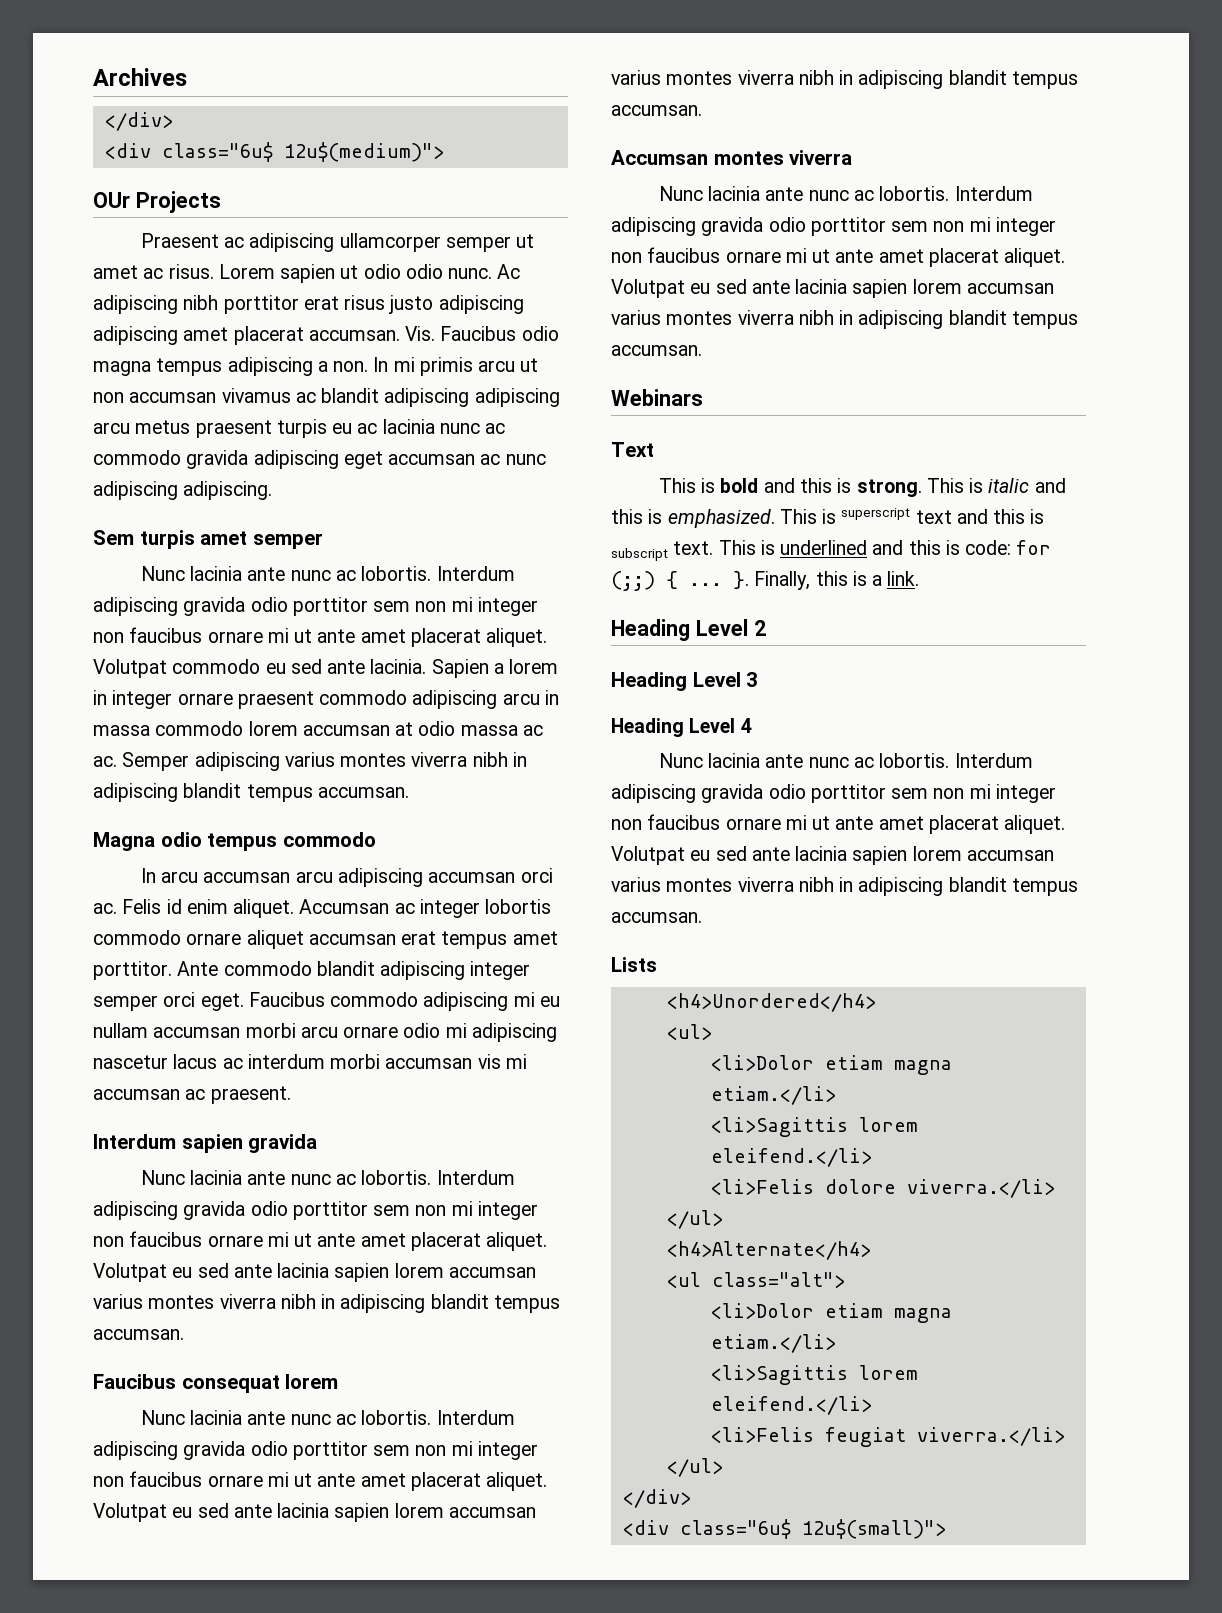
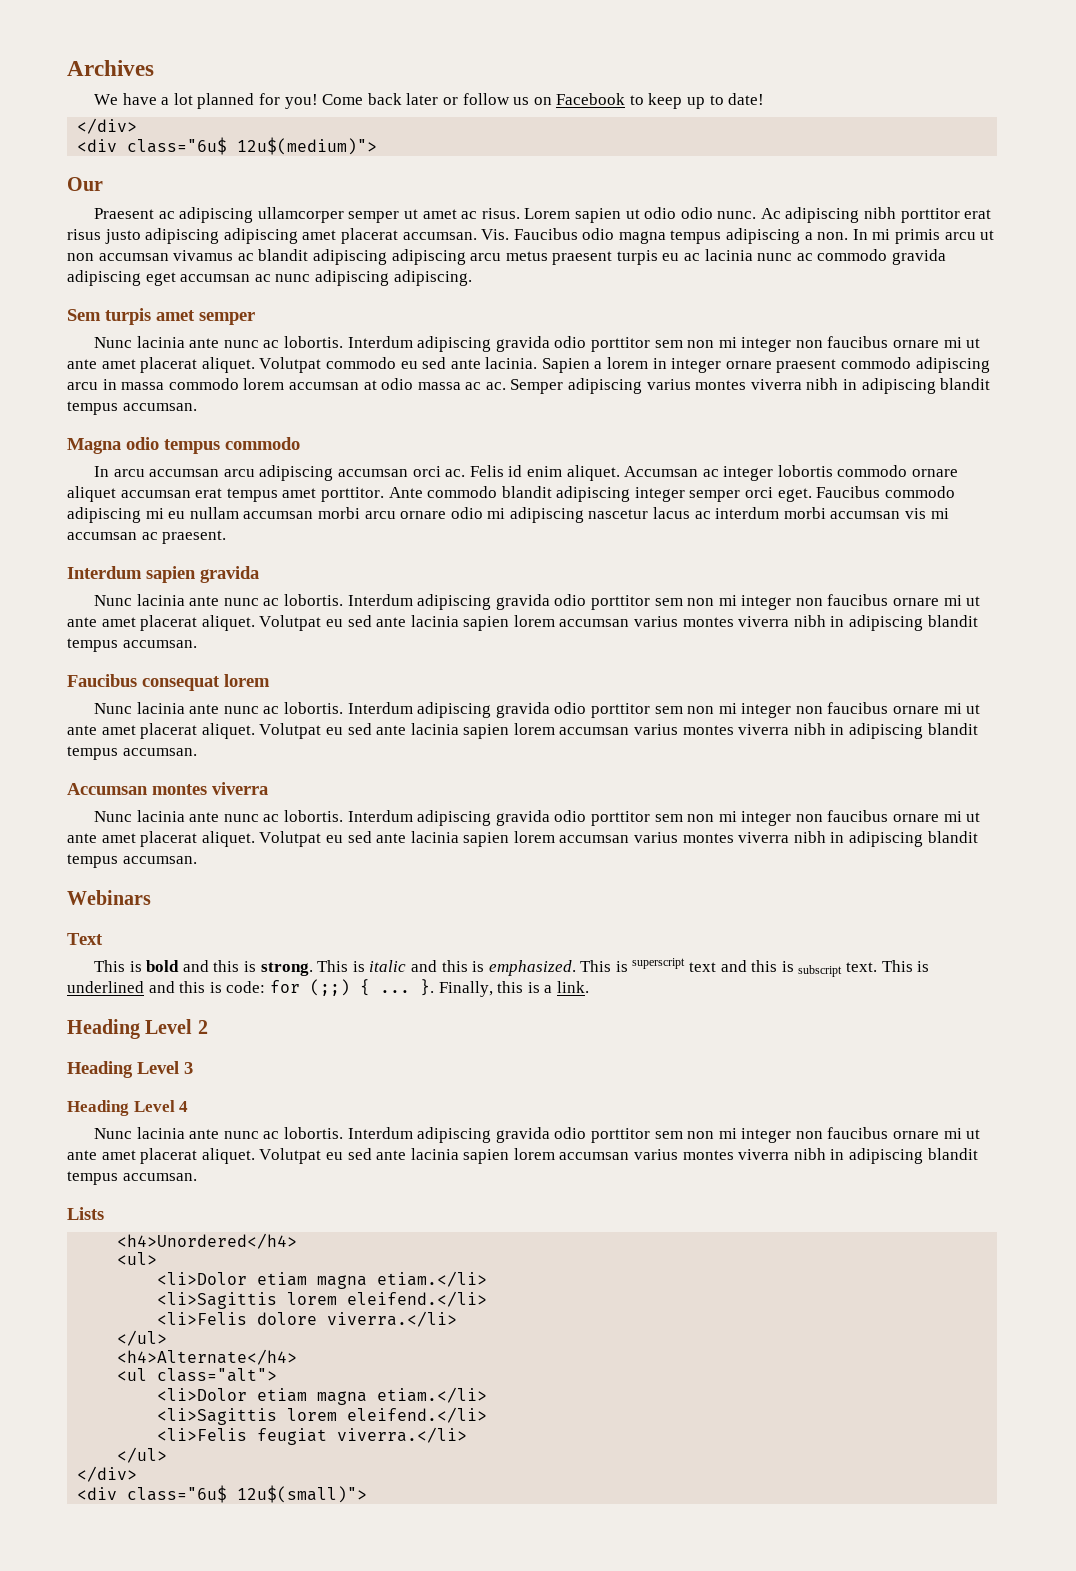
+ We have a lot planned for you! Come back later or follow us on Facebook to keep up to date!
- OUr Projects
+ Our

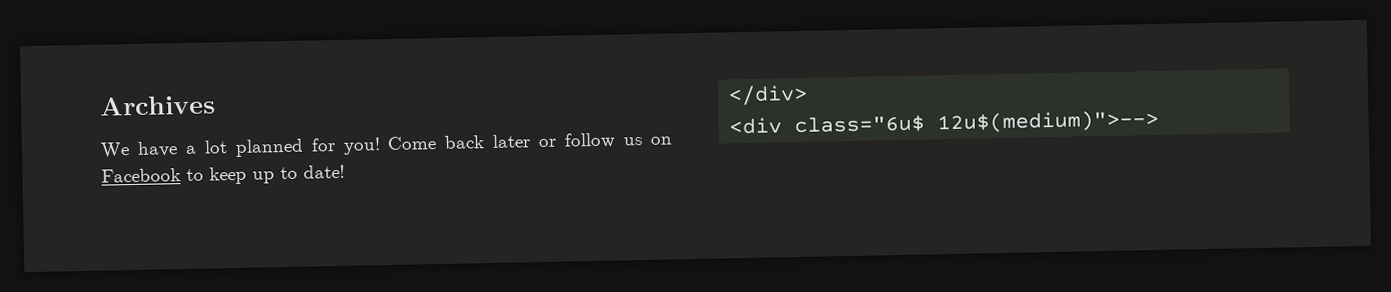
- <div class="6u$ 12u$(medium)">
- Our
- Praesent ac adipiscing ullamcorper semper ut amet ac risus. Lorem sapien ut odio odio nunc. Ac adipiscing nibh porttitor erat risus justo adipiscing adipiscing amet placerat accumsan. Vis. Faucibus odio magna tempus adipiscing a non. In mi primis arcu ut non accumsan vivamus ac blandit adipiscing adipiscing arcu metus praesent turpis eu ac lacinia nunc ac commodo gravida adipiscing eget accumsan ac nunc adipiscing adipiscing.
- Sem turpis amet semper
- Nunc lacinia ante nunc ac lobortis. Interdum adipiscing gravida odio porttitor sem non mi integer non faucibus ornare mi ut ante amet placerat aliquet. Volutpat commodo eu sed ante lacinia. Sapien a lorem in integer ornare praesent commodo adipiscing arcu in massa commodo lorem accumsan at odio massa ac ac. Semper adipiscing varius montes viverra nibh in adipiscing blandit tempus accumsan.
- Magna odio tempus commodo
- In arcu accumsan arcu adipiscing accumsan orci ac. Felis id enim aliquet. Accumsan ac integer lobortis commodo ornare aliquet accumsan erat tempus amet porttitor. Ante commodo blandit adipiscing integer semper orci eget. Faucibus commodo adipiscing mi eu nullam accumsan morbi arcu ornare odio mi adipiscing nascetur lacus ac interdum morbi accumsan vis mi accumsan ac praesent.
- Interdum sapien gravida
- Nunc lacinia ante nunc ac lobortis. Interdum adipiscing gravida odio porttitor sem non mi integer non faucibus ornare mi ut ante amet placerat aliquet. Volutpat eu sed ante lacinia sapien lorem accumsan varius montes viverra nibh in adipiscing blandit tempus accumsan.
- Faucibus consequat lorem
- Nunc lacinia ante nunc ac lobortis. Interdum adipiscing gravida odio porttitor sem non mi integer non faucibus ornare mi ut ante amet placerat aliquet. Volutpat eu sed ante lacinia sapien lorem accumsan varius montes viverra nibh in adipiscing blandit tempus accumsan.
- Accumsan montes viverra
- Nunc lacinia ante nunc ac lobortis. Interdum adipiscing gravida odio porttitor sem non mi integer non faucibus ornare mi ut ante amet placerat aliquet. Volutpat eu sed ante lacinia sapien lorem accumsan varius montes viverra nibh in adipiscing blandit tempus accumsan.
- Webinars
- Text
- This is bold and this is strong. This is italic and this is emphasized. This is superscript text and this is subscript text. This is underlined and this is code: for (;;) { ... }. Finally, this is a link.
- Heading Level 2
- Heading Level 3
- Heading Level 4
- Nunc lacinia ante nunc ac lobortis. Interdum adipiscing gravida odio porttitor sem non mi integer non faucibus ornare mi ut ante amet placerat aliquet. Volutpat eu sed ante lacinia sapien lorem accumsan varius montes viverra nibh in adipiscing blandit tempus accumsan.
- Lists
- <h4>Unordered</h4>
- <ul>
- <li>Dolor etiam magna etiam.</li>
- <li>Sagittis lorem eleifend.</li>
- <li>Felis dolore viverra.</li>
- </ul>
- <h4>Alternate</h4>
- <ul class="alt">
- <li>Dolor etiam magna etiam.</li>
- <li>Sagittis lorem eleifend.</li>
- <li>Felis feugiat viverra.</li>
- </ul>
- </div>
- <div class="6u$ 12u$(small)">
+ <div class="6u$ 12u$(medium)">-->

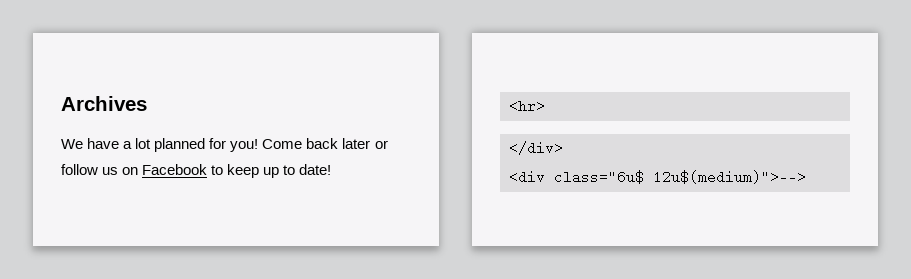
+ <hr>

